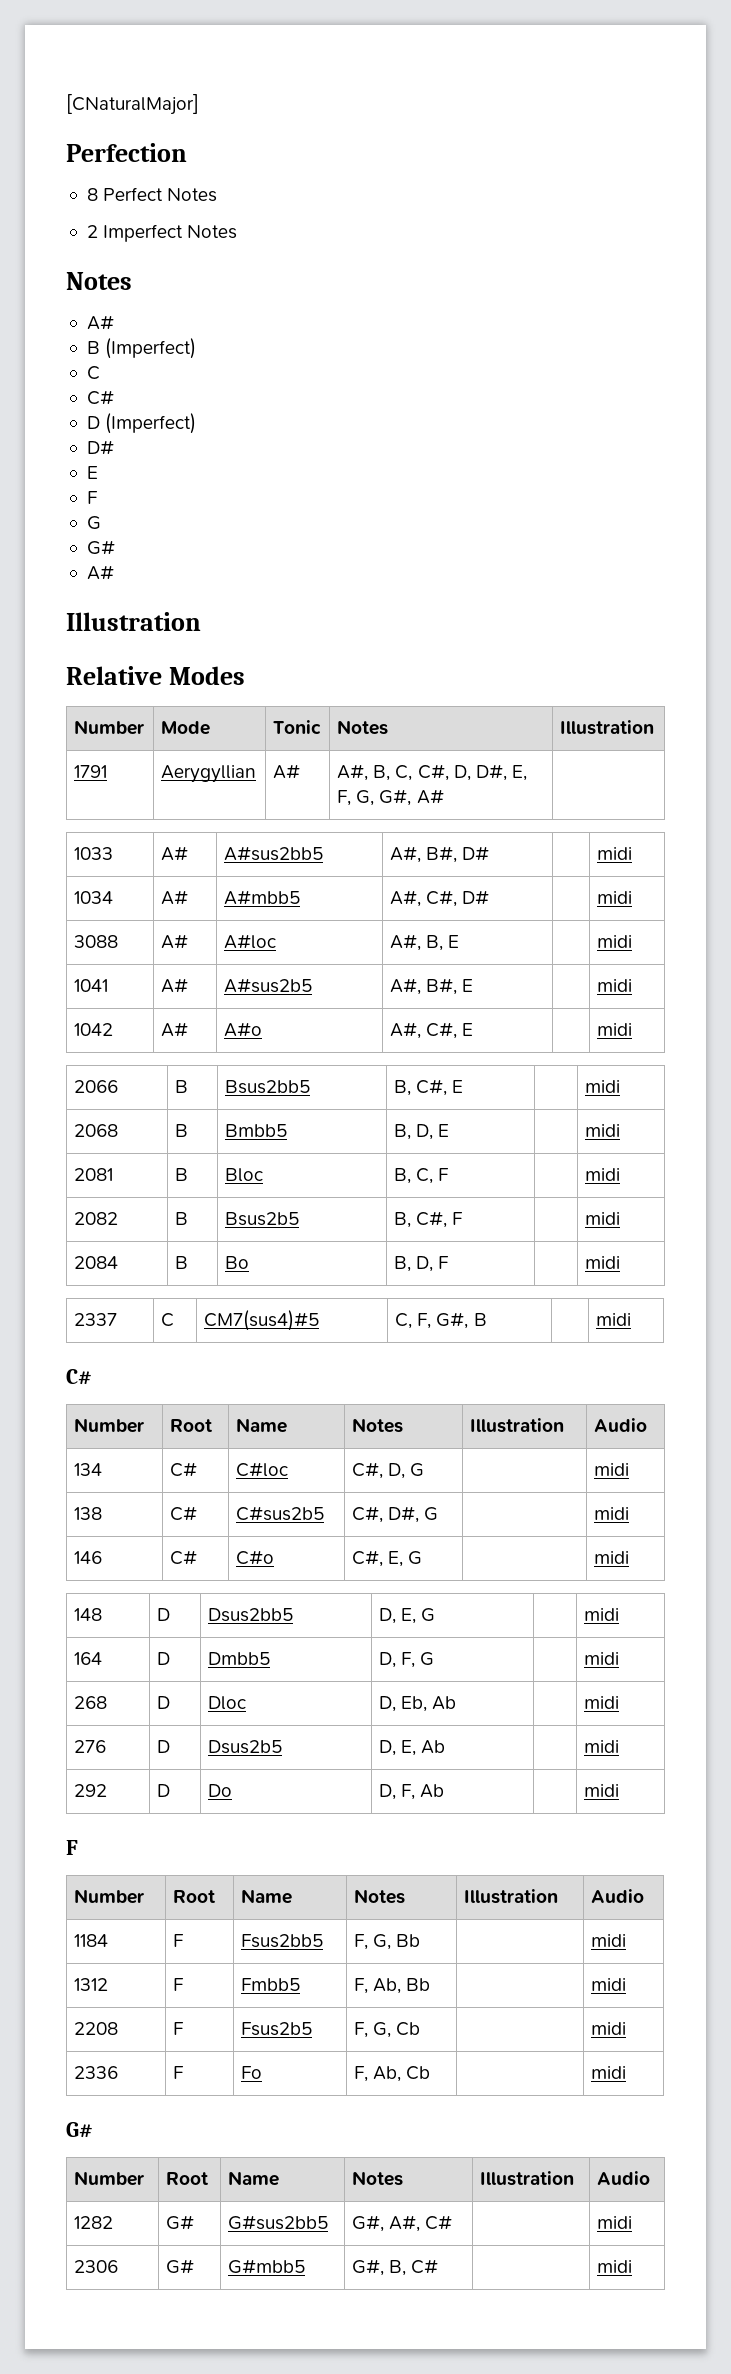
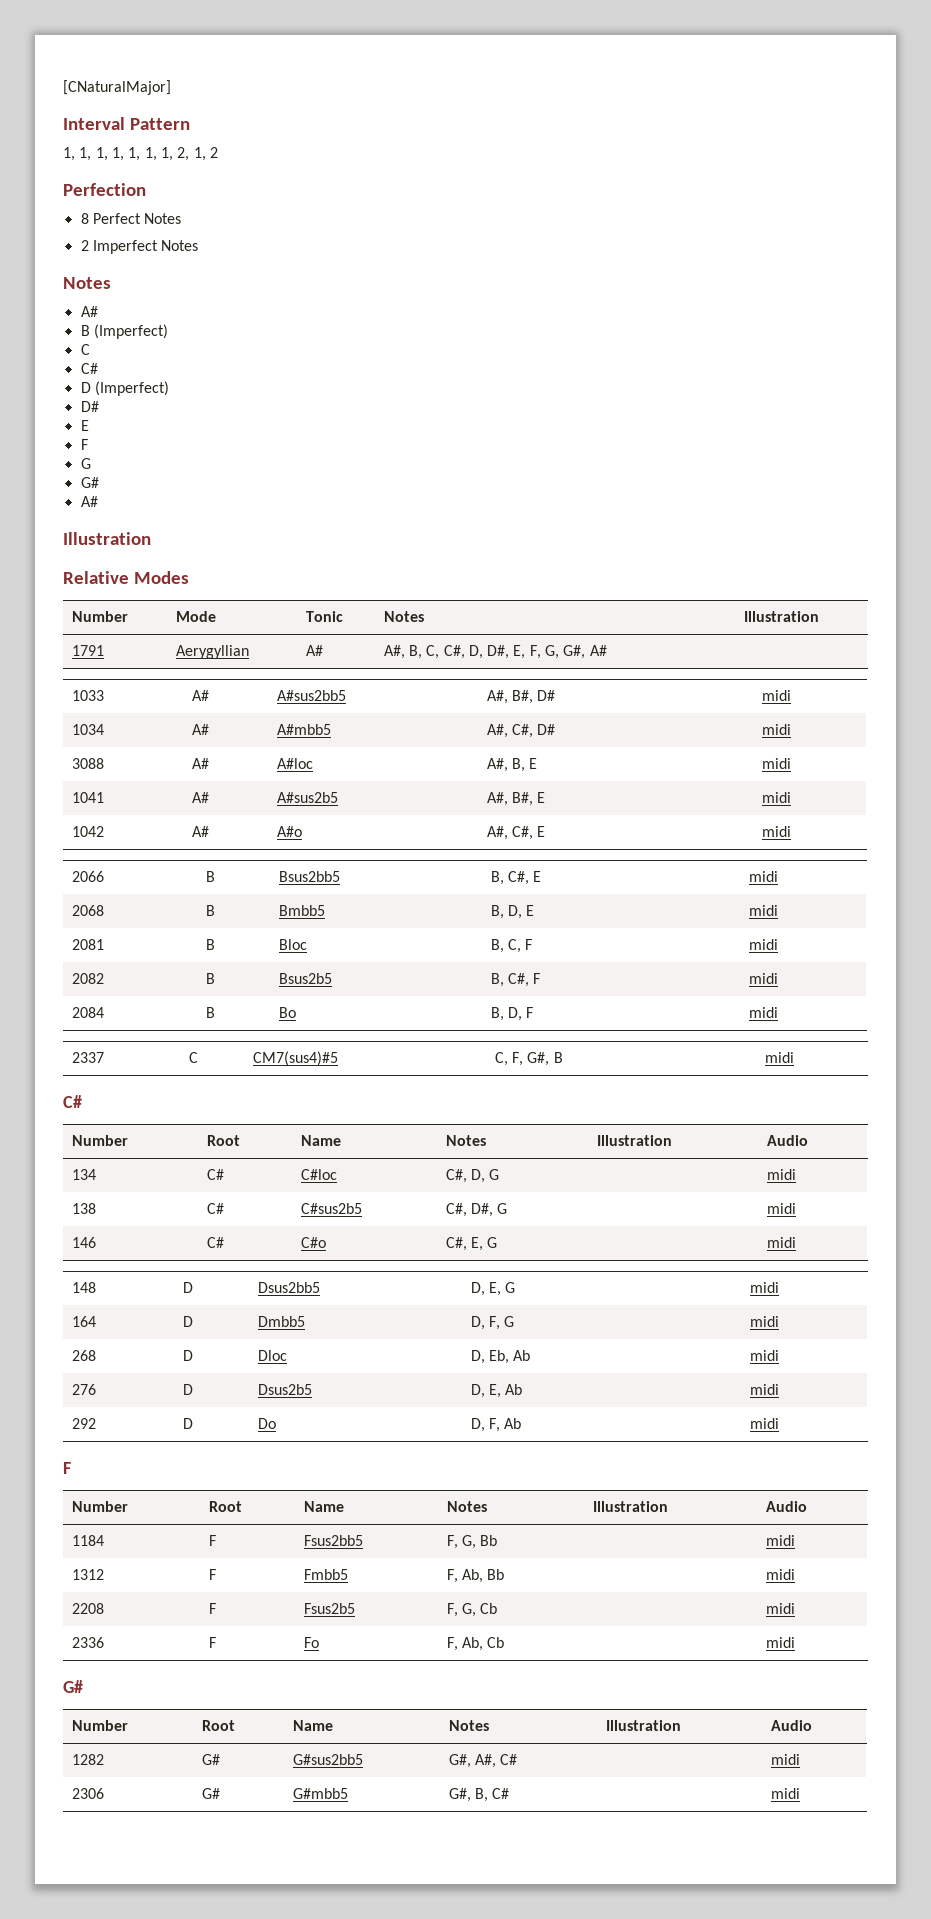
+ Interval Pattern
+ 1, 1, 1, 1, 1, 1, 1, 2, 1, 2

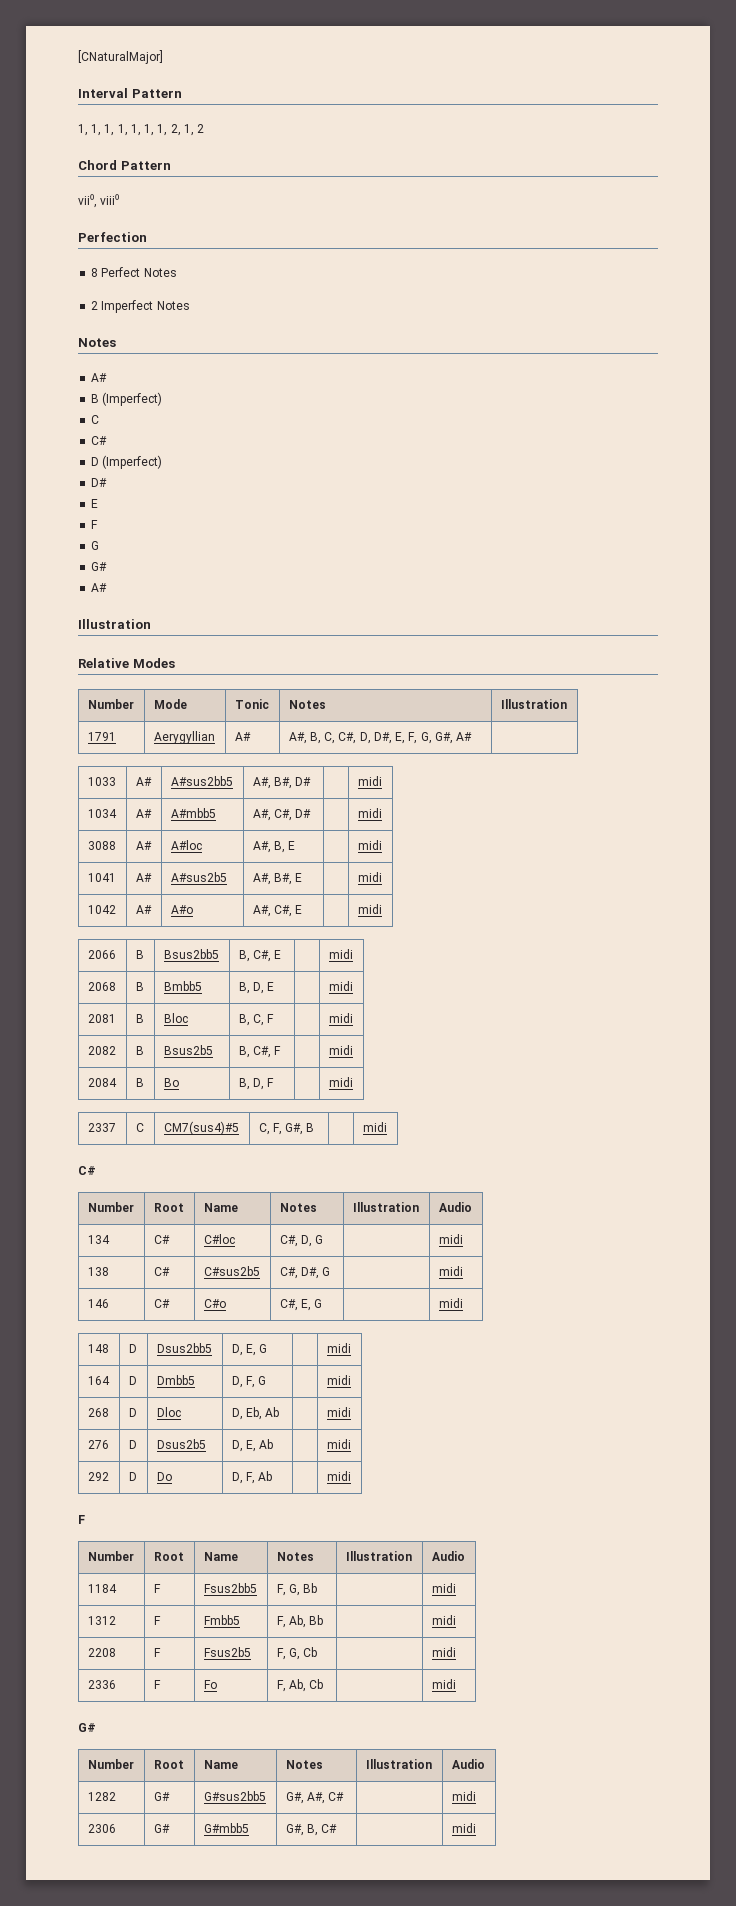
+ Chord Pattern
+ vii⁰, viii⁰

